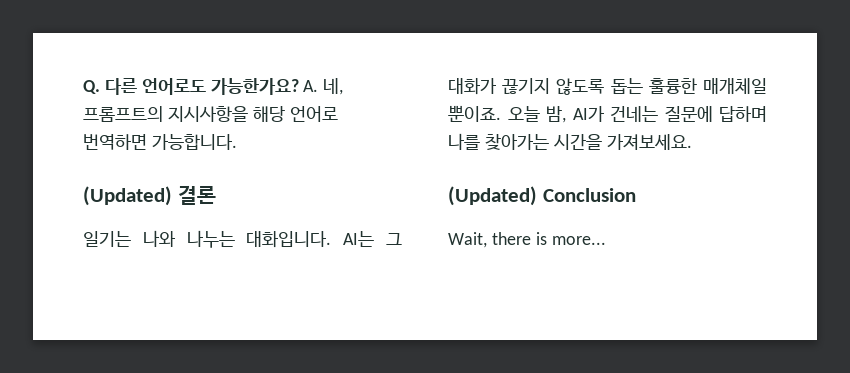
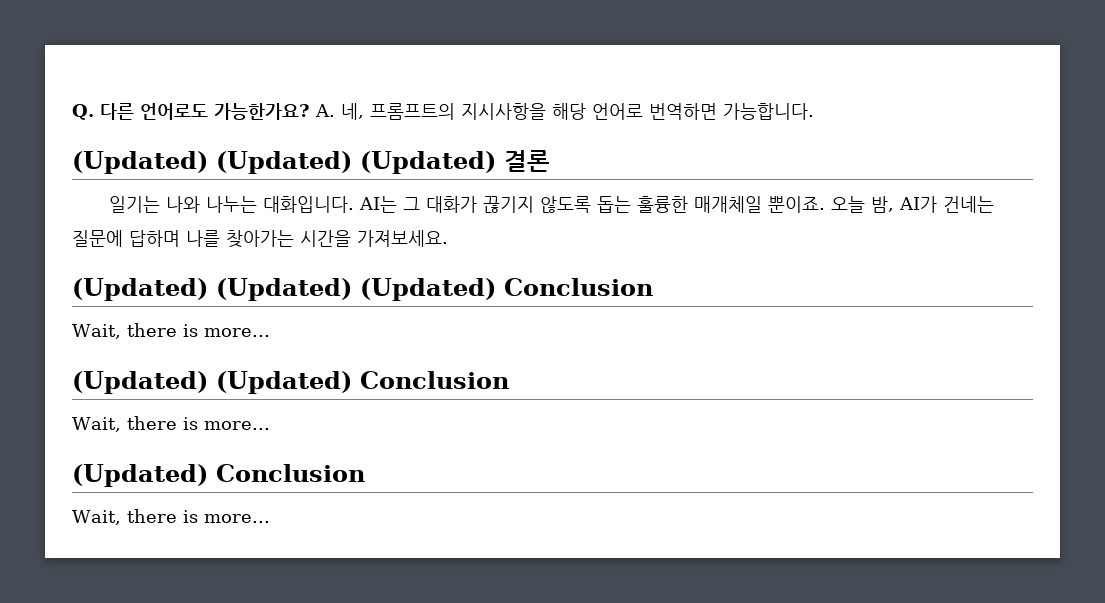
- (Updated) 결론
+ (Updated) (Updated) (Updated) 결론
+ (Updated) (Updated) (Updated) Conclusion
+ Wait, there is more...
+ (Updated) (Updated) Conclusion
+ Wait, there is more...

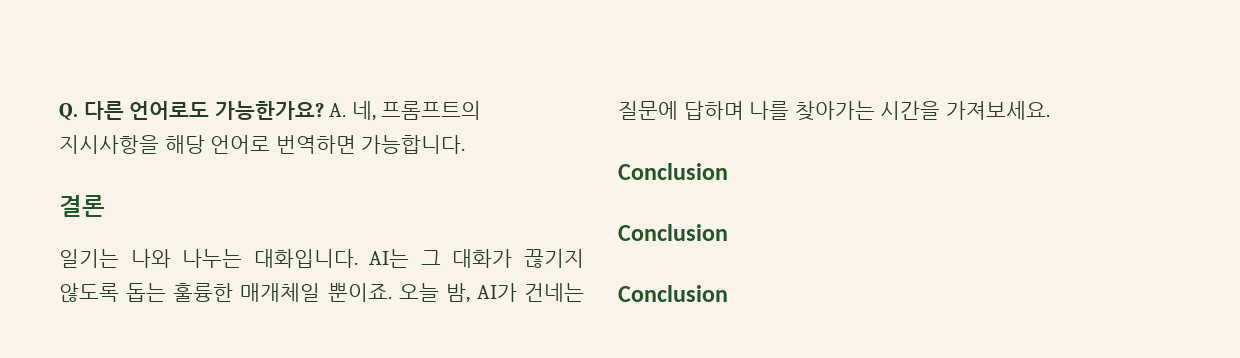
- (Updated) (Updated) (Updated) 결론
+ 결론
  오늘 밤, AI가 건네는 질문에 답하며 나를 찾아가는 시간을 가져보세요.
- (Updated) (Updated) (Updated) Conclusion
- Wait, there is more...
- (Updated) (Updated) Conclusion
- Wait, there is more...
- (Updated) Conclusion
- Wait, there is more...
+ Conclusion
+ Conclusion
+ Conclusion

